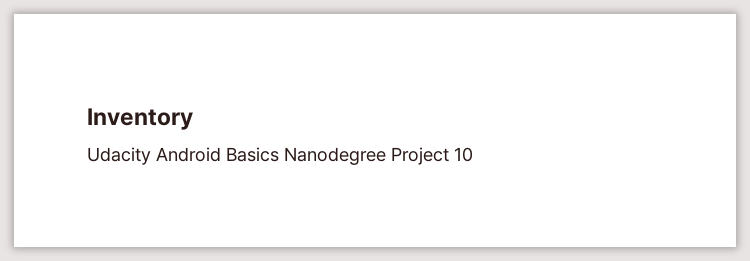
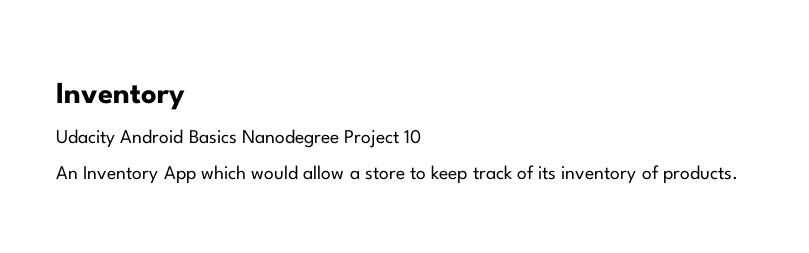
+ An Inventory App which would allow a store to keep track of its inventory of products.

